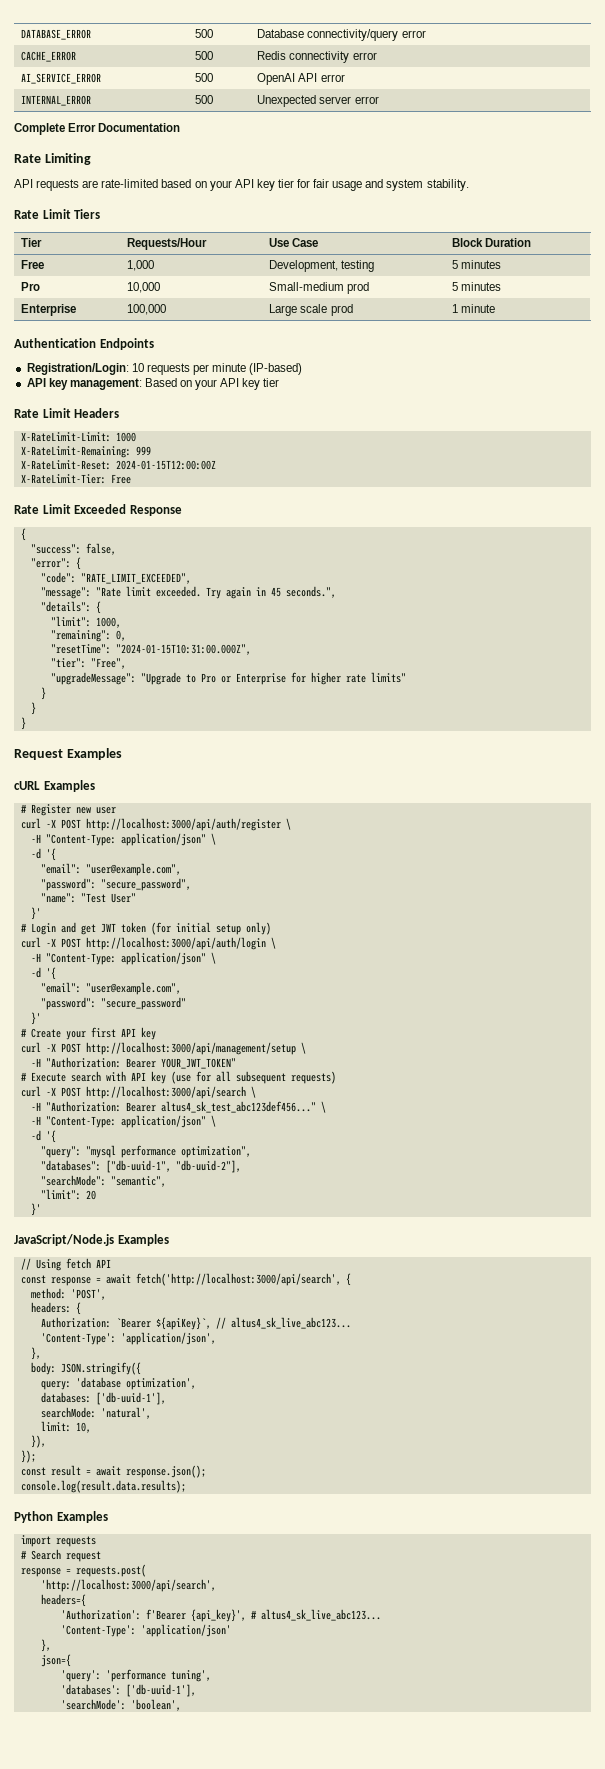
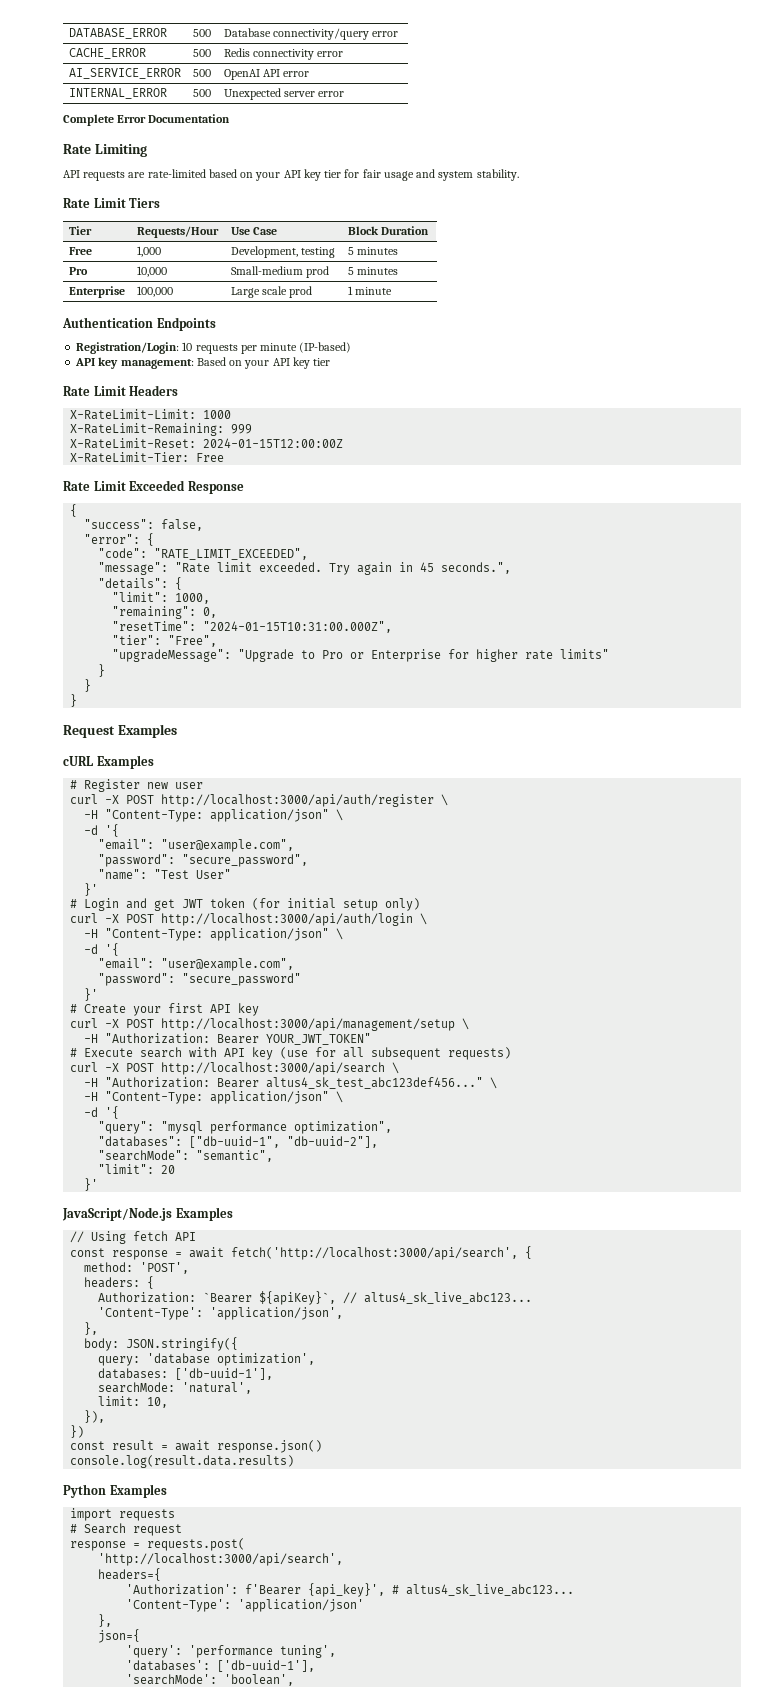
- });
+ })
- const result = await response.json();
- console.log(result.data.results);
+ const result = await response.json()
+ console.log(result.data.results)

